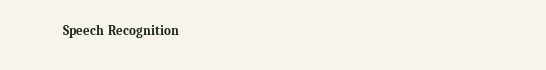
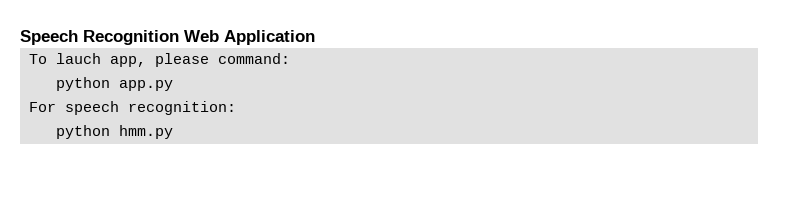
- Speech Recognition
+ Speech Recognition Web Application
+ To lauch app, please command:
+ python app.py
+ For speech recognition:
+ python hmm.py

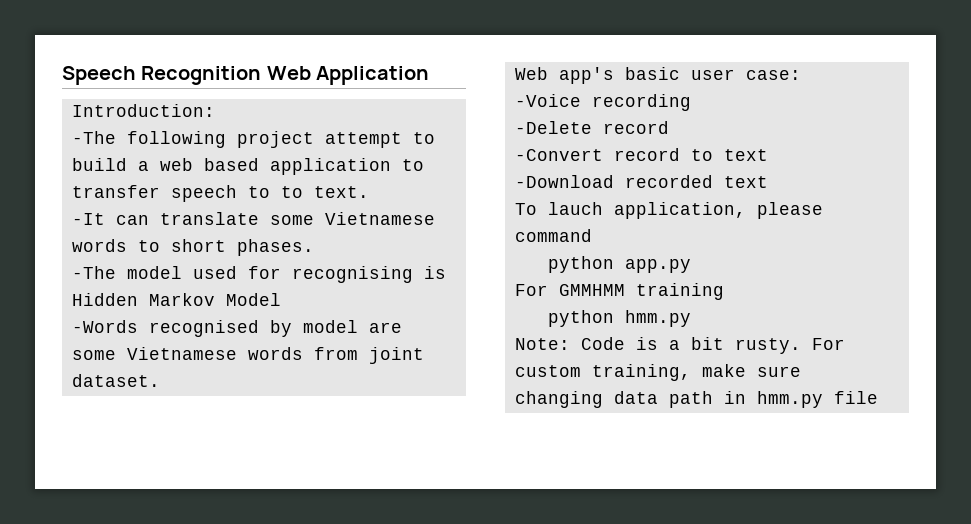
+ Introduction:
+ -The following project attempt to build a web based application to transfer speech to to text.
+ -It can translate some Vietnamese words to short phases.
+ -The model used for recognising is Hidden Markov Model
+ -Words recognised by model are some Vietnamese words from joint dataset.
+ Web app's basic user case:
+ -Voice recording
+ -Delete record
+ -Convert record to text
+ -Download recorded text
- To lauch app, please command:
+ To lauch application, please command
- For speech recognition:
+ For GMMHMM training
+ Note: Code is a bit rusty. For custom training, make sure changing data path in hmm.py file

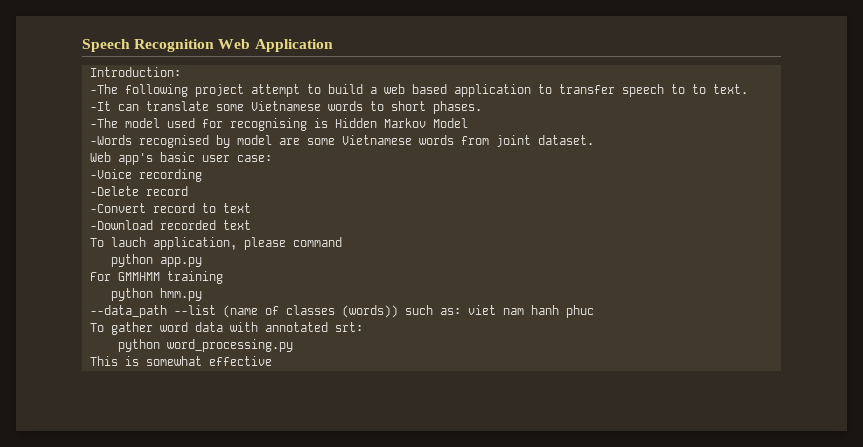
- Note: Code is a bit rusty. For custom training, make sure changing data path in hmm.py file
+ --data_path --list (name of classes (words)) such as: viet nam hanh phuc
+ To gather word data with annotated srt:
+ python word_processing.py
+ This is somewhat effective

